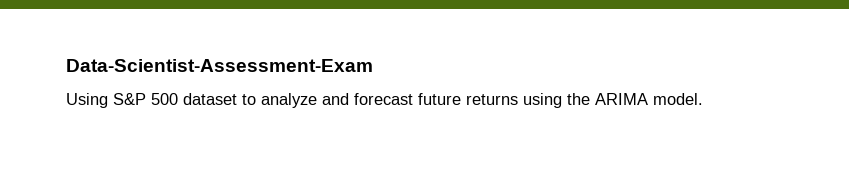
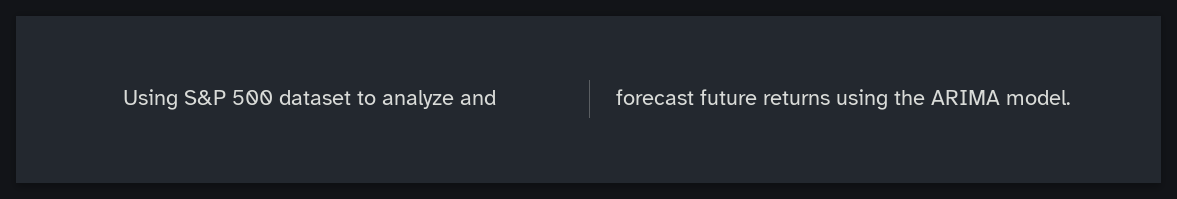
- Data-Scientist-Assessment-Exam

